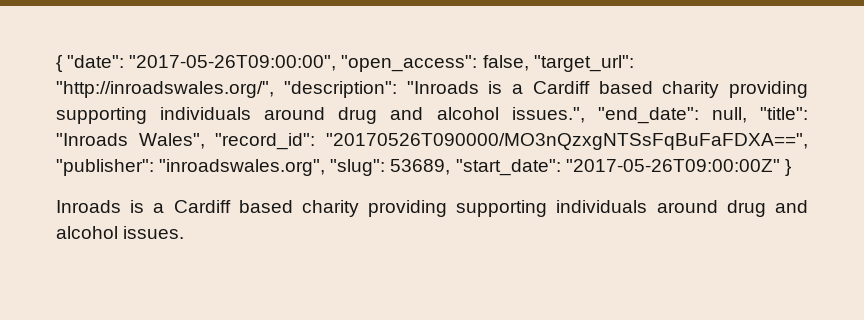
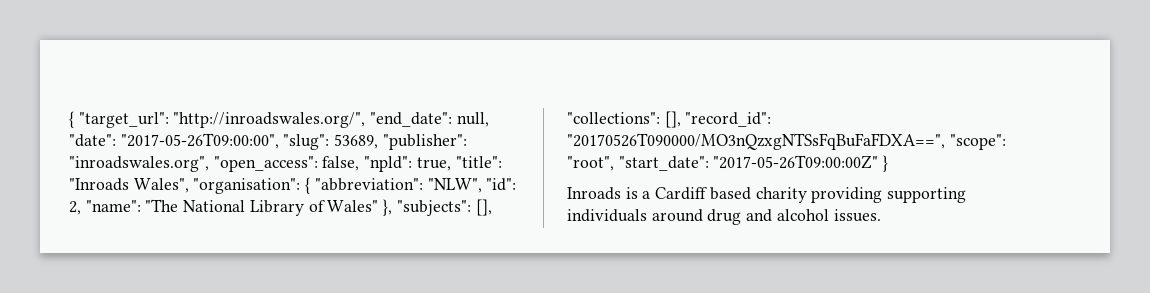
- { "date": "2017-05-26T09:00:00", "open_access": false, "target_url": "http://inroadswales.org/", "description": "Inroads is a Cardiff based charity providing supporting individuals around drug and alcohol issues.", "end_date": null, "title": "Inroads Wales", "record_id": "20170526T090000/MO3nQzxgNTSsFqBuFaFDXA==", "publisher": "inroadswales.org", "slug": 53689, "start_date": "2017-05-26T09:00:00Z" }
+ { "target_url": "http://inroadswales.org/", "end_date": null, "date": "2017-05-26T09:00:00", "slug": 53689, "publisher": "inroadswales.org", "open_access": false, "npld": true, "title": "Inroads Wales", "organisation": { "abbreviation": "NLW", "id": 2, "name": "The National Library of Wales" }, "subjects": [], "collections": [], "record_id": "20170526T090000/MO3nQzxgNTSsFqBuFaFDXA==", "scope": "root", "start_date": "2017-05-26T09:00:00Z" }

